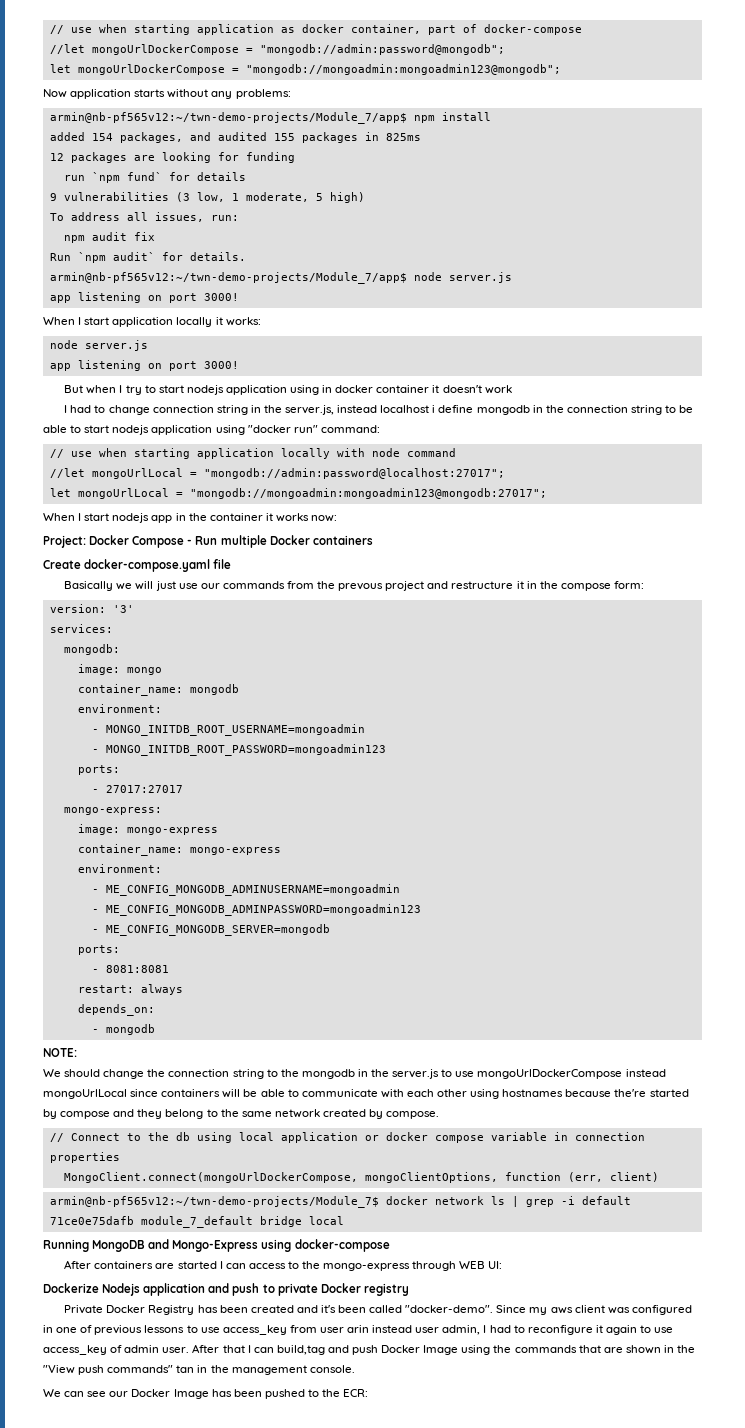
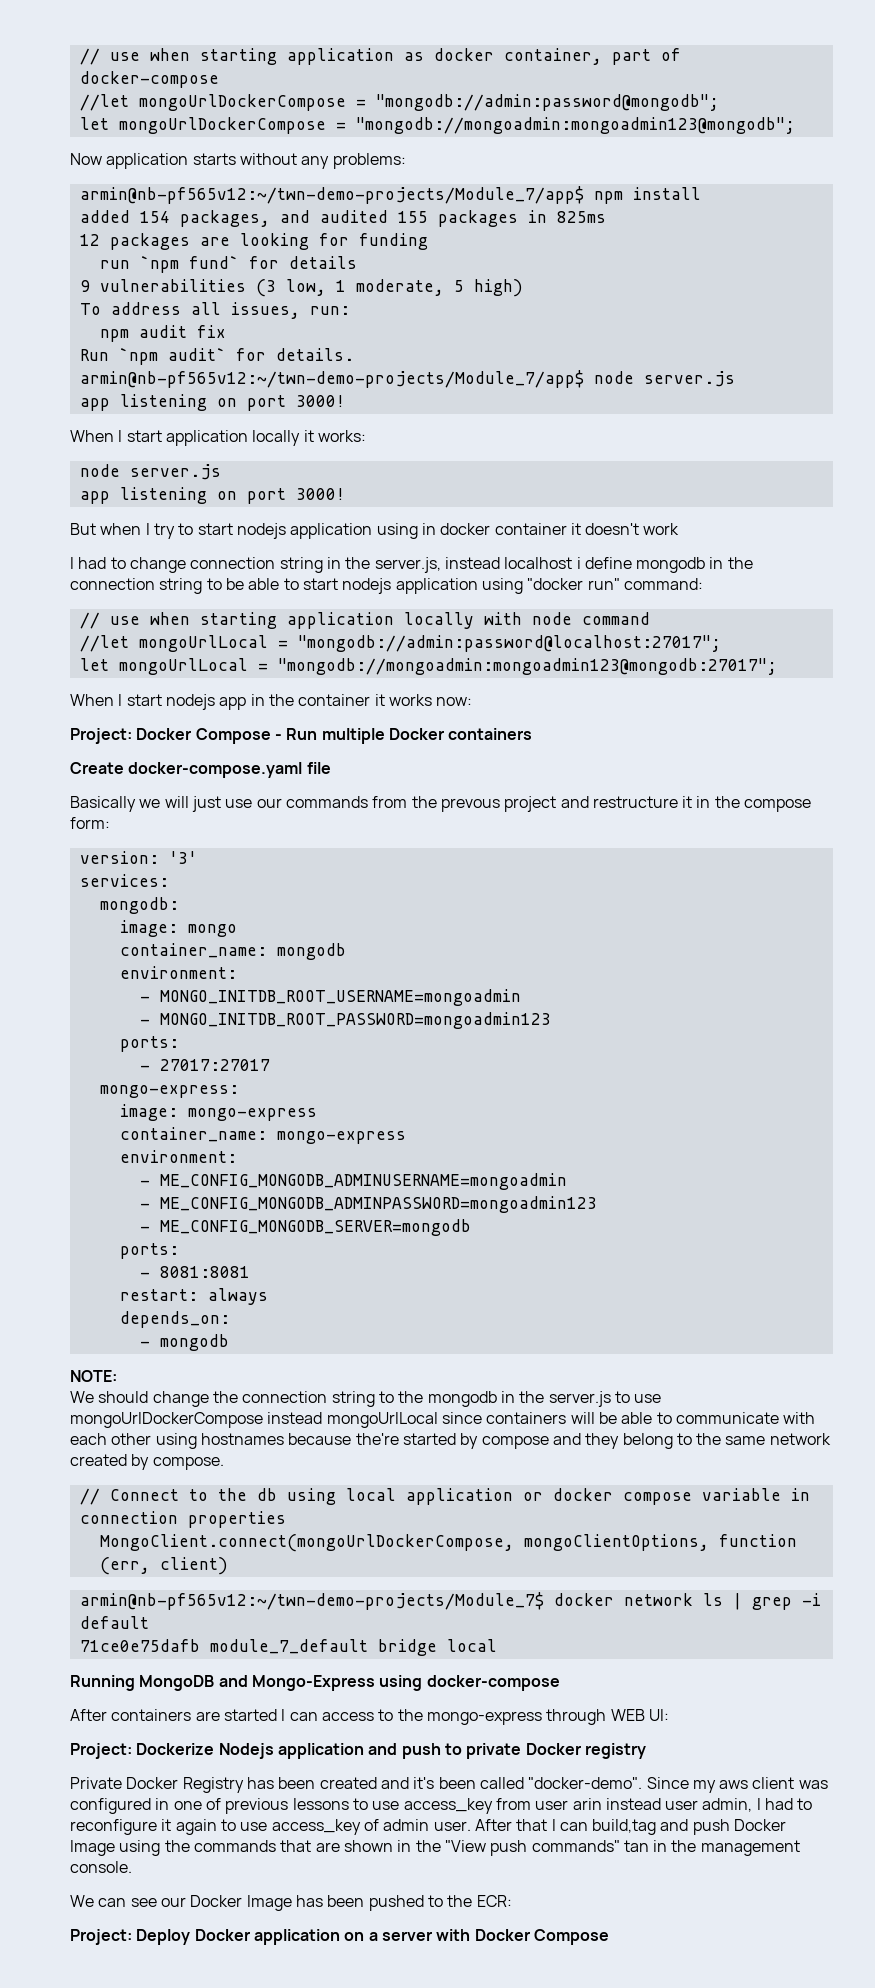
- Dockerize Nodejs application and push to private Docker registry
+ Project: Dockerize Nodejs application and push to private Docker registry
+ Project: Deploy Docker application on a server with Docker Compose

